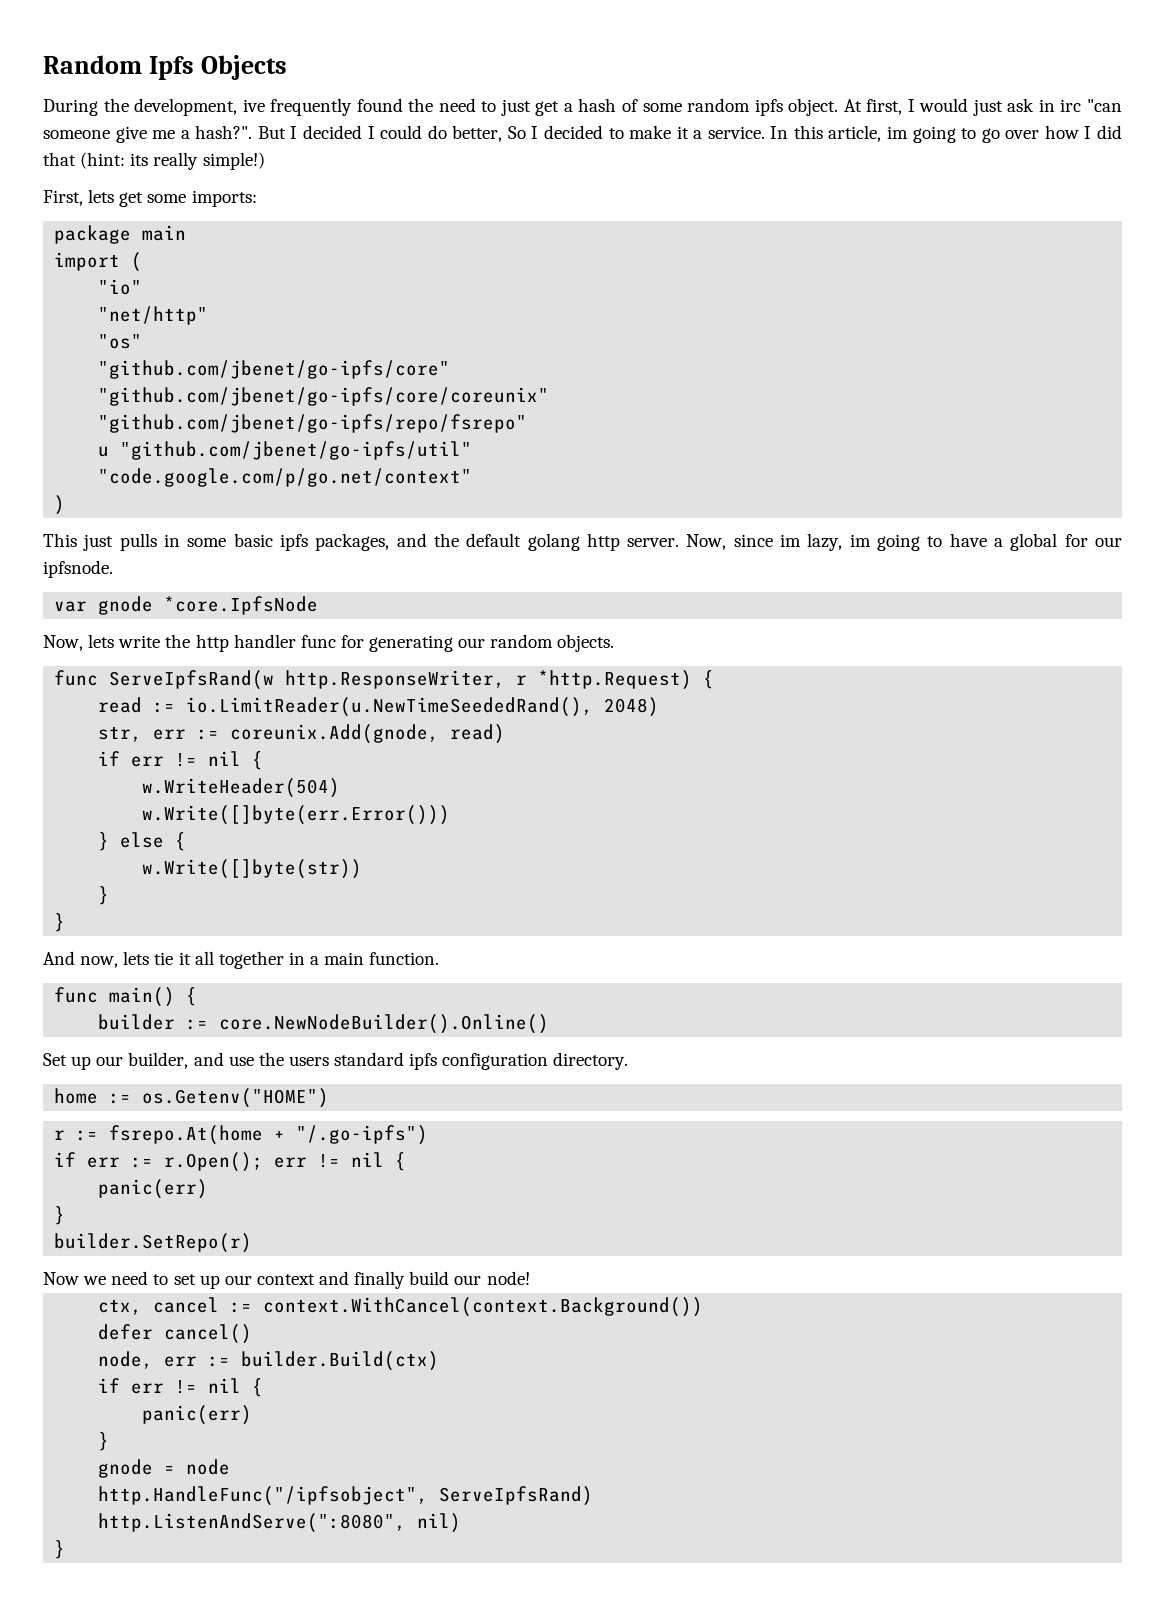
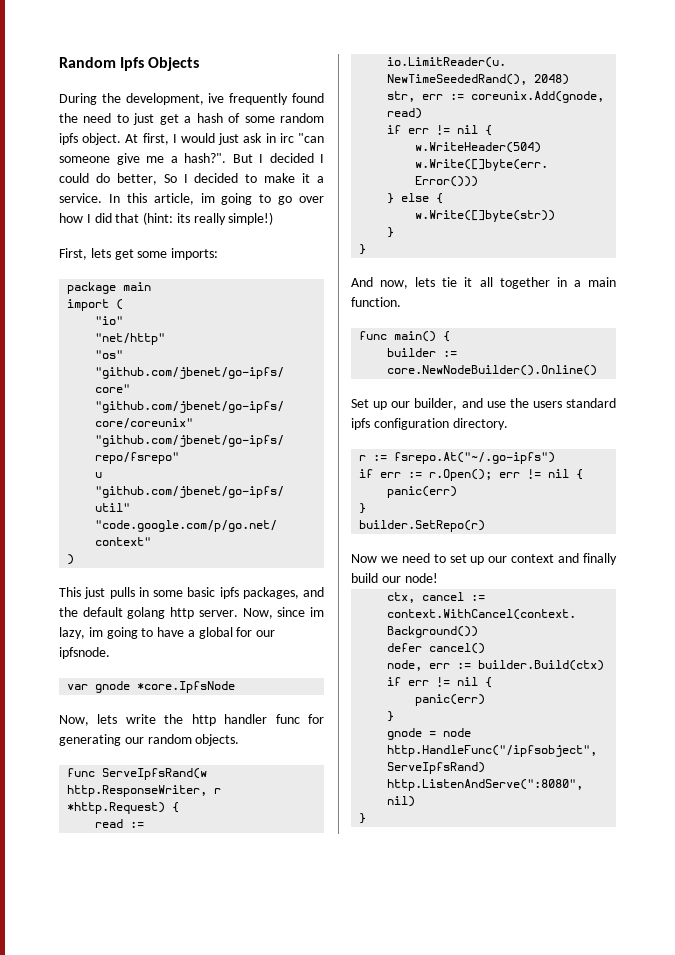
- home := os.Getenv("HOME")
- r := fsrepo.At(home + "/.go-ipfs")
+ r := fsrepo.At("~/.go-ipfs")

